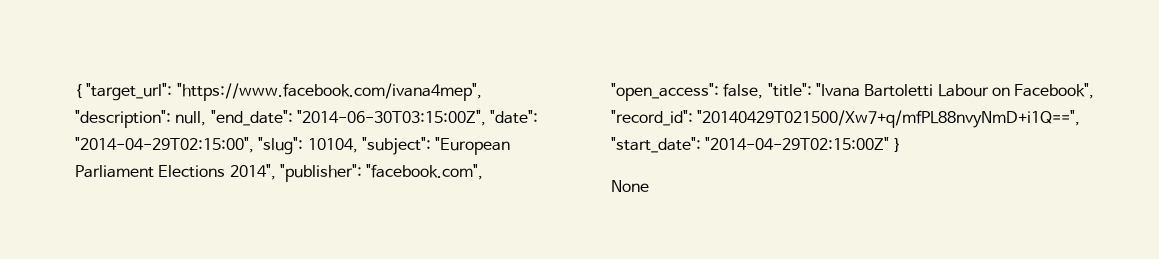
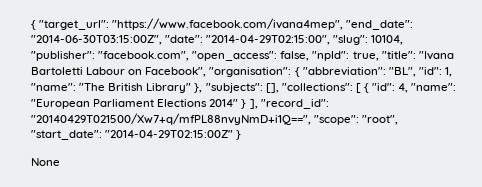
- { "target_url": "https://www.facebook.com/ivana4mep", "description": null, "end_date": "2014-06-30T03:15:00Z", "date": "2014-04-29T02:15:00", "slug": 10104, "subject": "European Parliament Elections 2014", "publisher": "facebook.com", "open_access": false, "title": "Ivana Bartoletti Labour on Facebook", "record_id": "20140429T021500/Xw7+q/mfPL88nvyNmD+i1Q==", "start_date": "2014-04-29T02:15:00Z" }
+ { "target_url": "https://www.facebook.com/ivana4mep", "end_date": "2014-06-30T03:15:00Z", "date": "2014-04-29T02:15:00", "slug": 10104, "publisher": "facebook.com", "open_access": false, "npld": true, "title": "Ivana Bartoletti Labour on Facebook", "organisation": { "abbreviation": "BL", "id": 1, "name": "The British Library" }, "subjects": [], "collections": [ { "id": 4, "name": "European Parliament Elections 2014" } ], "record_id": "20140429T021500/Xw7+q/mfPL88nvyNmD+i1Q==", "scope": "root", "start_date": "2014-04-29T02:15:00Z" }

